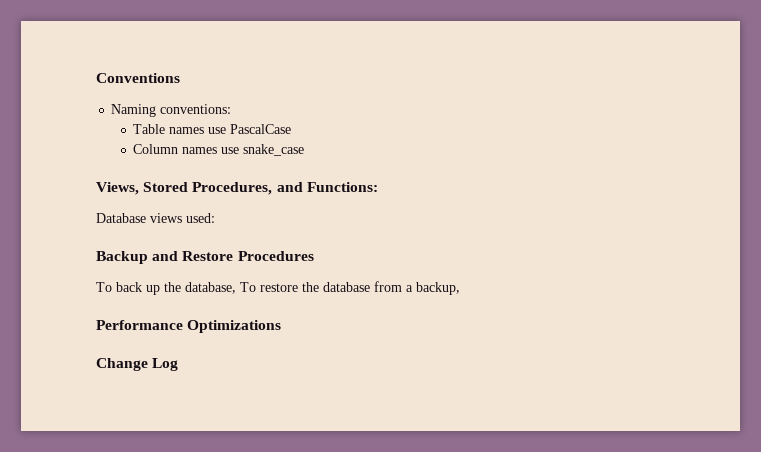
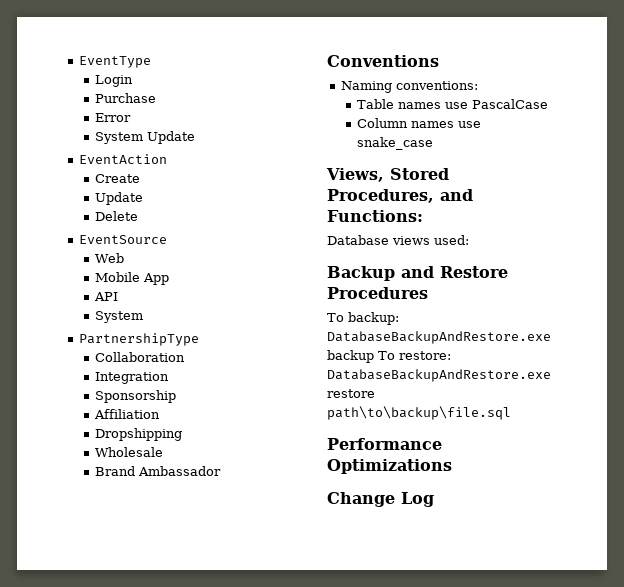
+ EventType
+ Login
+ Purchase
+ Error
+ System Update
+ EventAction
+ Create
+ Update
+ Delete
+ EventSource
+ Web
+ Mobile App
+ API
+ System
+ PartnershipType
+ Collaboration
+ Integration
+ Sponsorship
+ Affiliation
+ Dropshipping
+ Wholesale
+ Brand Ambassador
- To back up the database, To restore the database from a backup,
+ To backup: DatabaseBackupAndRestore.exe backup To restore: DatabaseBackupAndRestore.exe restore path\to\backup\file.sql

